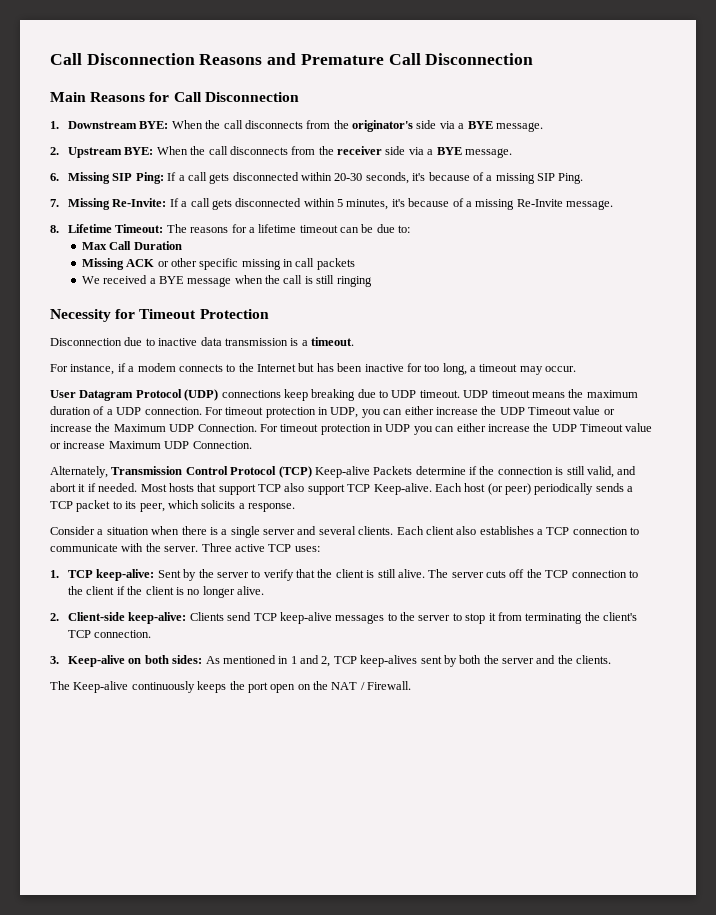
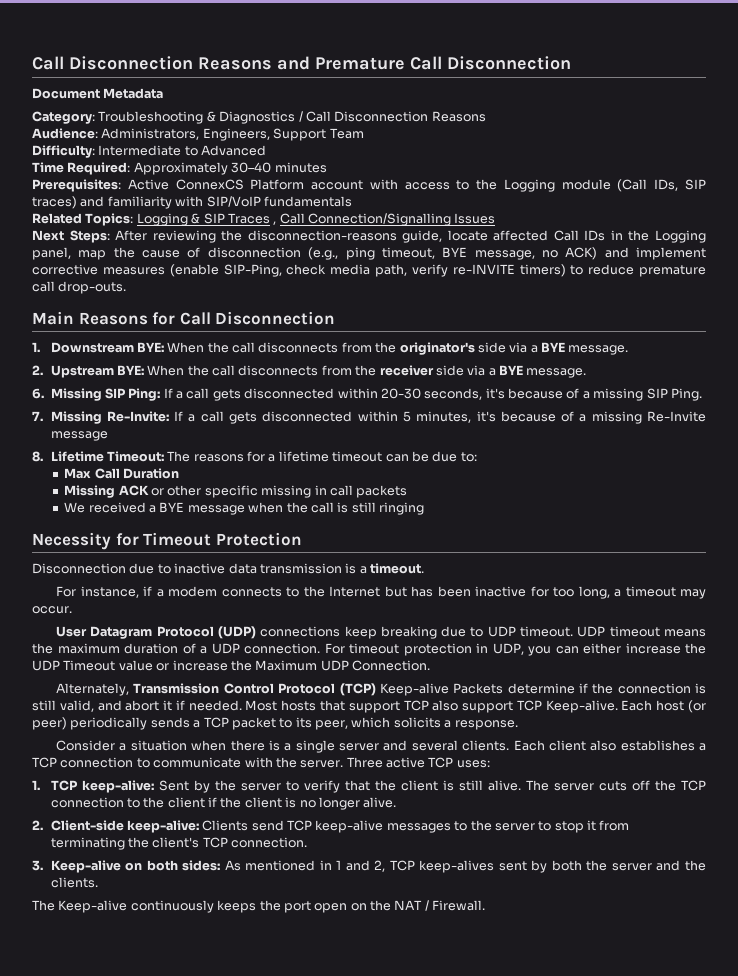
+ Document Metadata
+ Category: Troubleshooting & Diagnostics / Call Disconnection Reasons
+ Audience: Administrators, Engineers, Support Team
+ Difficulty: Intermediate to Advanced
+ Time Required: Approximately 30–40 minutes
+ Prerequisites: Active ConnexCS Platform account with access to the Logging module (Call IDs, SIP traces) and familiarity with SIP/VoIP fundamentals
+ Related Topics: Logging & SIP Traces , Call Connection/Signalling Issues
+ Next Steps: After reviewing the disconnection-reasons guide, locate affected Call IDs in the Logging panel, map the cause of disconnection (e.g., ping timeout, BYE message, no ACK) and implement corrective measures (enable SIP-Ping, check media path, verify re-INVITE timers) to reduce premature call drop-outs.
- 7. Missing Re-Invite: If a call gets disconnected within 5 minutes, it's because of a missing Re-Invite message.
+ 7. Missing Re-Invite: If a call gets disconnected within 5 minutes, it's because of a missing Re-Invite message
- For timeout protection in UDP you can either increase the UDP Timeout value or increase Maximum UDP Connection.

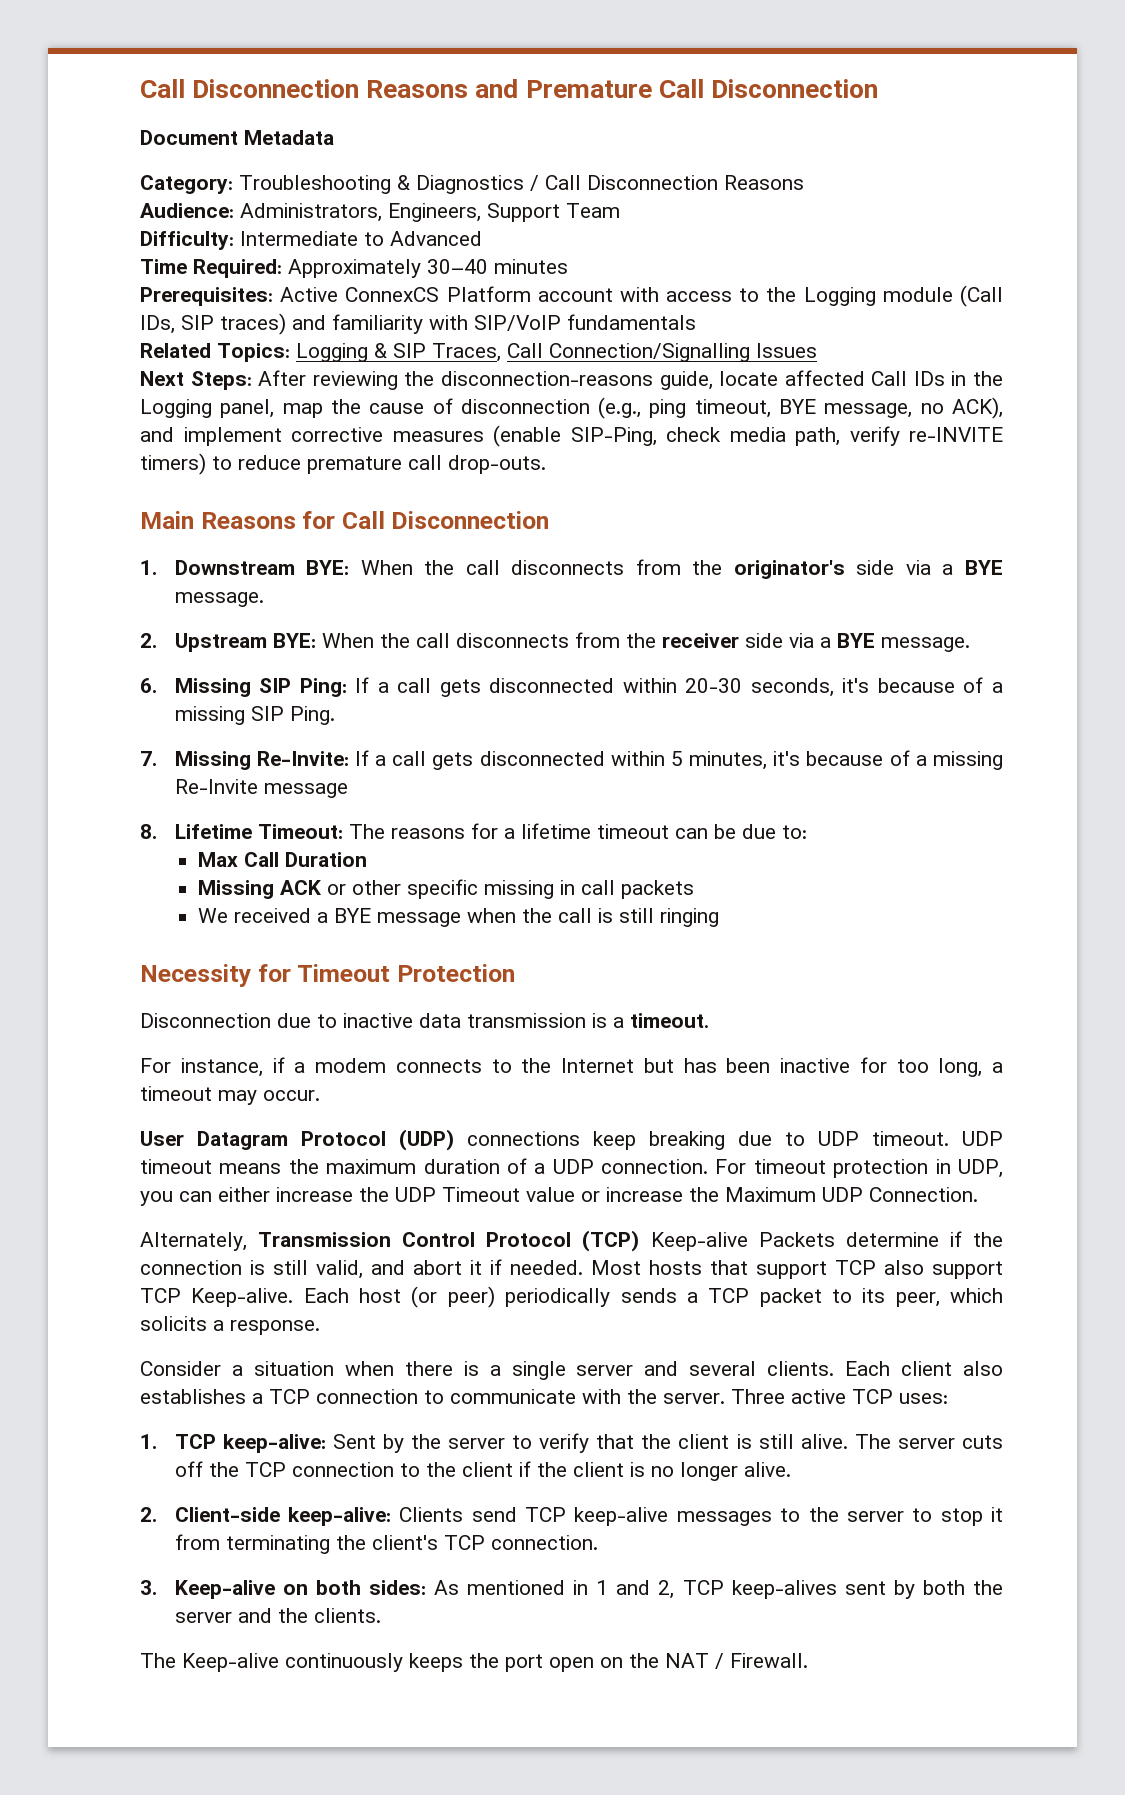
- Related Topics: Logging & SIP Traces , Call Connection/Signalling Issues
+ Related Topics: Logging & SIP Traces, Call Connection/Signalling Issues
- Next Steps: After reviewing the disconnection-reasons guide, locate affected Call IDs in the Logging panel, map the cause of disconnection (e.g., ping timeout, BYE message, no ACK) and implement corrective measures (enable SIP-Ping, check media path, verify re-INVITE timers) to reduce premature call drop-outs.
+ Next Steps: After reviewing the disconnection-reasons guide, locate affected Call IDs in the Logging panel, map the cause of disconnection (e.g., ping timeout, BYE message, no ACK), and implement corrective measures (enable SIP-Ping, check media path, verify re-INVITE timers) to reduce premature call drop-outs.

